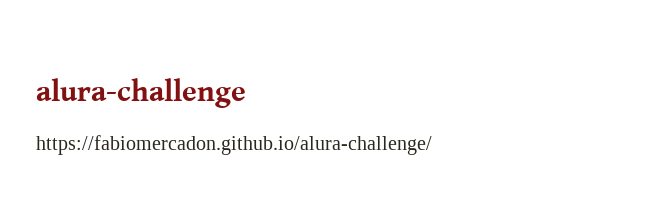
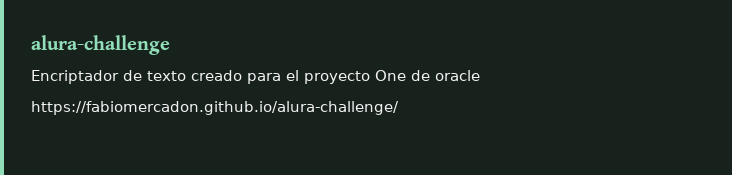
+ Encriptador de texto creado para el proyecto One de oracle

